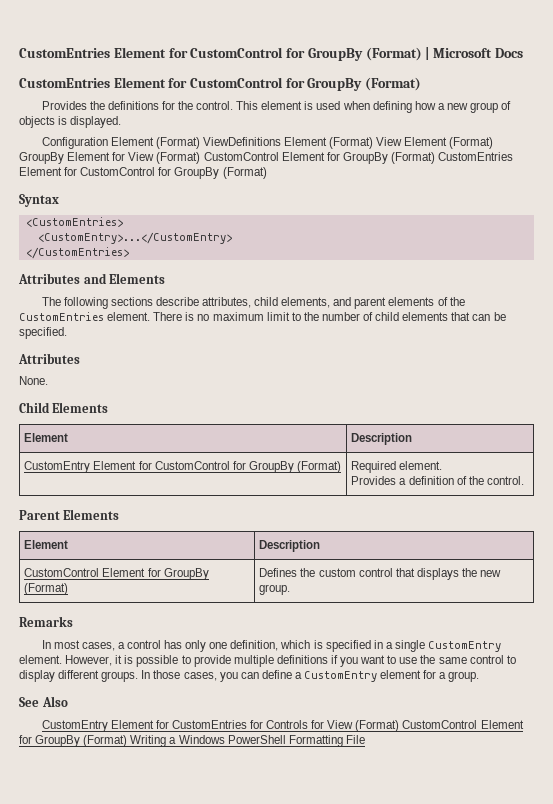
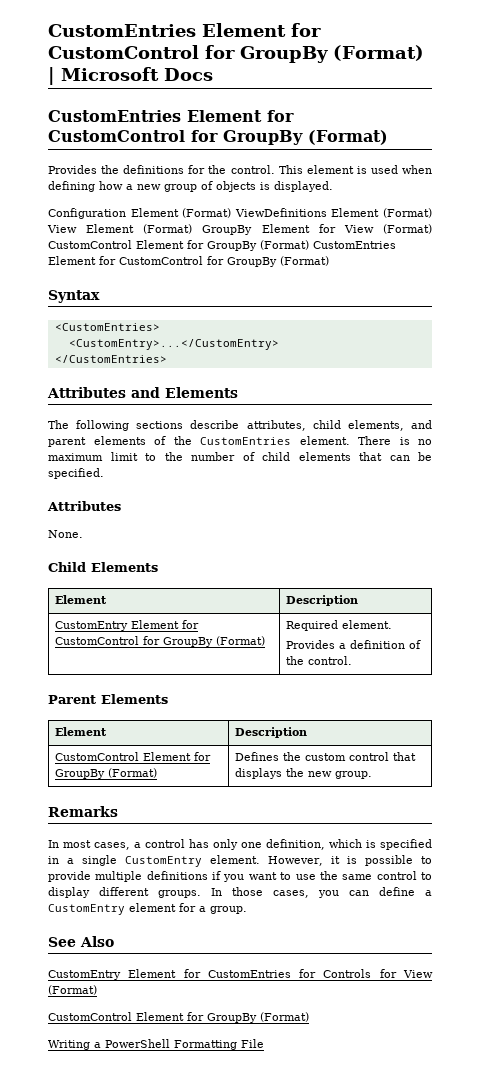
- CustomEntry Element for CustomEntries for Controls for View (Format) CustomControl Element for GroupBy (Format) Writing a Windows PowerShell Formatting File
+ CustomEntry Element for CustomEntries for Controls for View (Format)
+ CustomControl Element for GroupBy (Format)
+ Writing a PowerShell Formatting File

